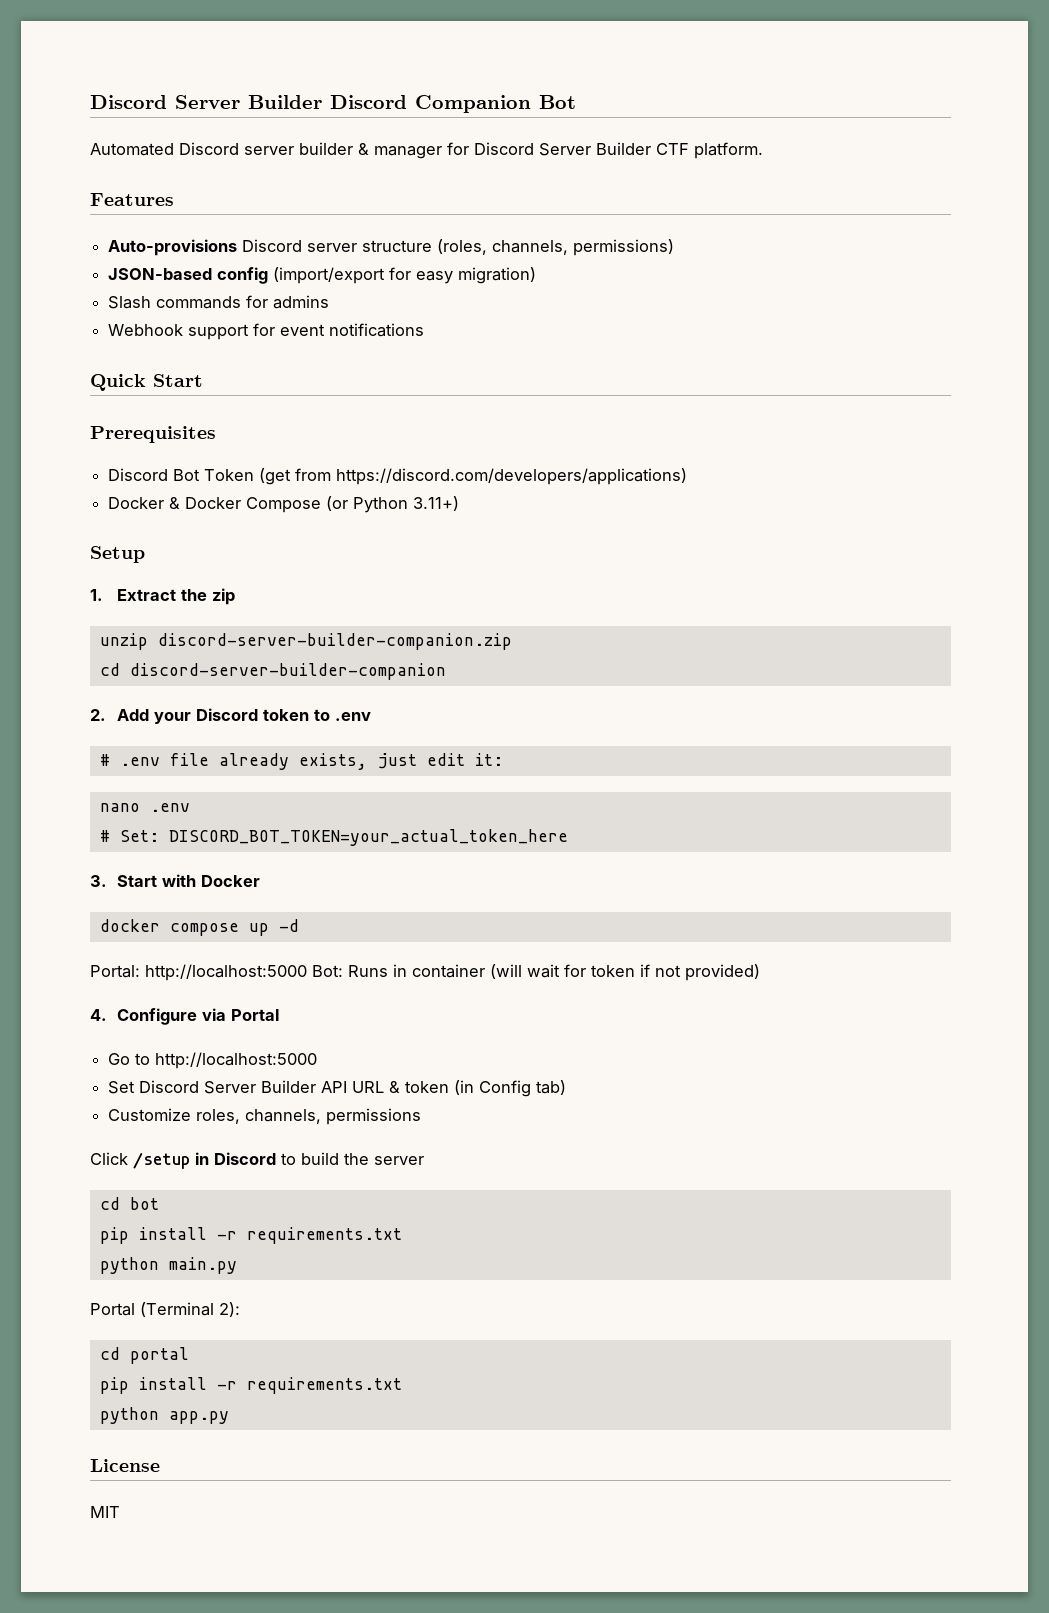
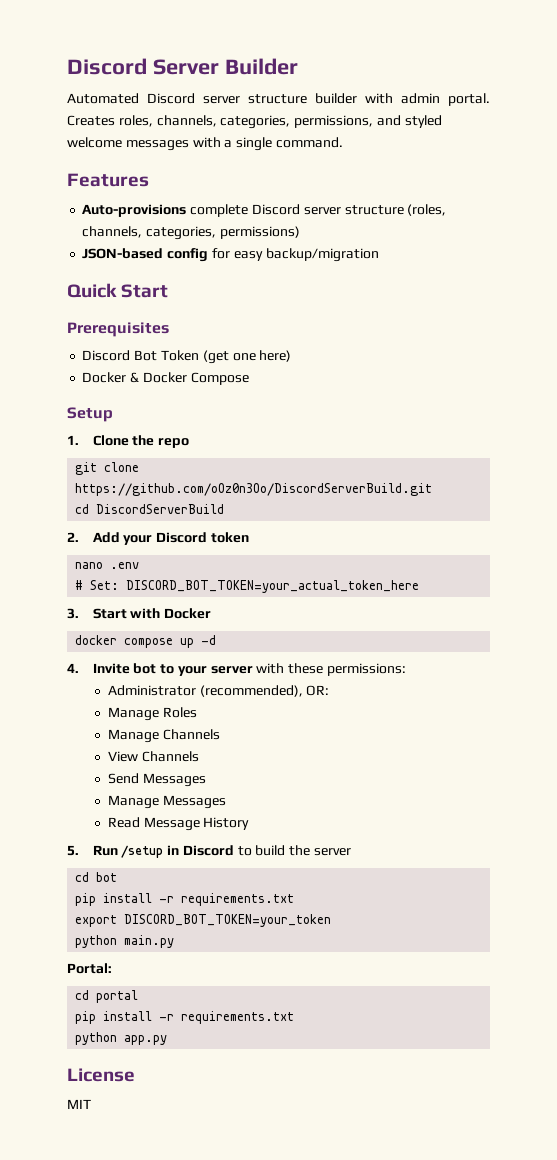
- Discord Server Builder Discord Companion Bot
+ Discord Server Builder
- Automated Discord server builder & manager for Discord Server Builder CTF platform.
+ Automated Discord server structure builder with admin portal. Creates roles, channels, categories, permissions, and styled welcome messages with a single command.
- Auto-provisions Discord server structure (roles, channels, permissions)
+ Auto-provisions complete Discord server structure (roles, channels, categories, permissions)
- JSON-based config (import/export for easy migration)
- Slash commands for admins
- Webhook support for event notifications
+ JSON-based config for easy backup/migration
- Discord Bot Token (get from https://discord.com/developers/applications)
+ Discord Bot Token (get one here)
- Docker & Docker Compose (or Python 3.11+)
+ Docker & Docker Compose
- 1. Extract the zip
- unzip discord-server-builder-companion.zip
- cd discord-server-builder-companion
+ 1. Clone the repo
+ git clone https://github.com/oOz0n3Oo/DiscordServerBuild.git
+ cd DiscordServerBuild
- 2. Add your Discord token to .env
- # .env file already exists, just edit it:
+ 2. Add your Discord token
- Portal: http://localhost:5000 Bot: Runs in container (will wait for token if not provided)
- 4. Configure via Portal
- Go to http://localhost:5000
- Set Discord Server Builder API URL & token (in Config tab)
- Customize roles, channels, permissions
- Click /setup in Discord to build the server
+ 4. Invite bot to your server with these permissions:
+ Administrator (recommended), OR:
+ Manage Roles
+ Manage Channels
+ View Channels
+ Send Messages
+ Manage Messages
+ Read Message History
+ 5. Run /setup in Discord to build the server
+ export DISCORD_BOT_TOKEN=your_token
- Portal (Terminal 2):
+ Portal:

